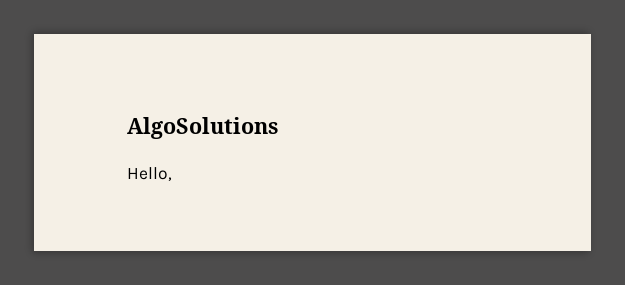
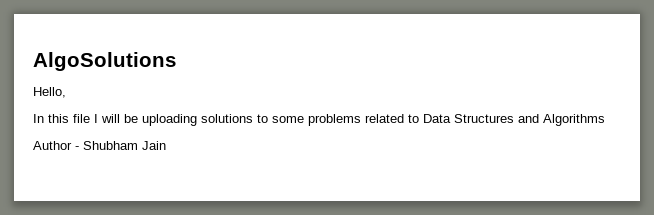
+ In this file I will be uploading solutions to some problems related to Data Structures and Algorithms
+ Author - Shubham Jain

